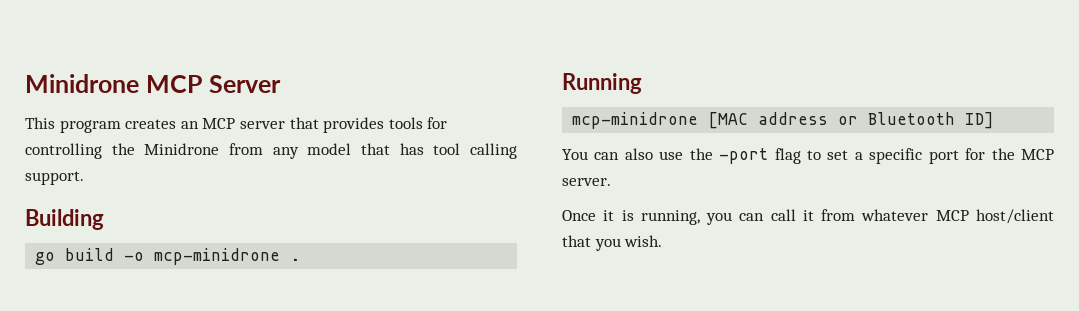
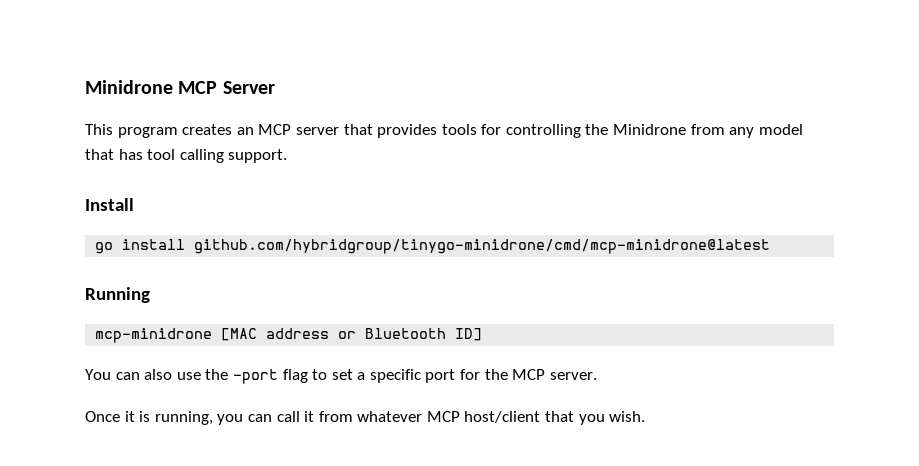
- Building
+ Install
- go build -o mcp-minidrone .
+ go install github.com/hybridgroup/tinygo-minidrone/cmd/mcp-minidrone@latest

